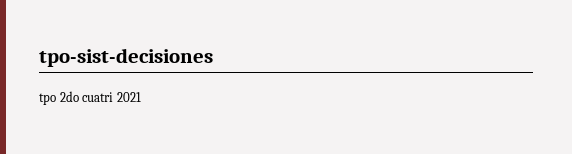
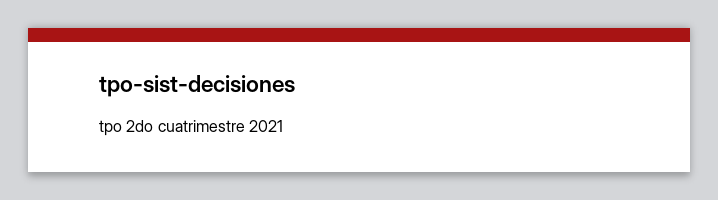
- tpo 2do cuatri 2021
+ tpo 2do cuatrimestre 2021

